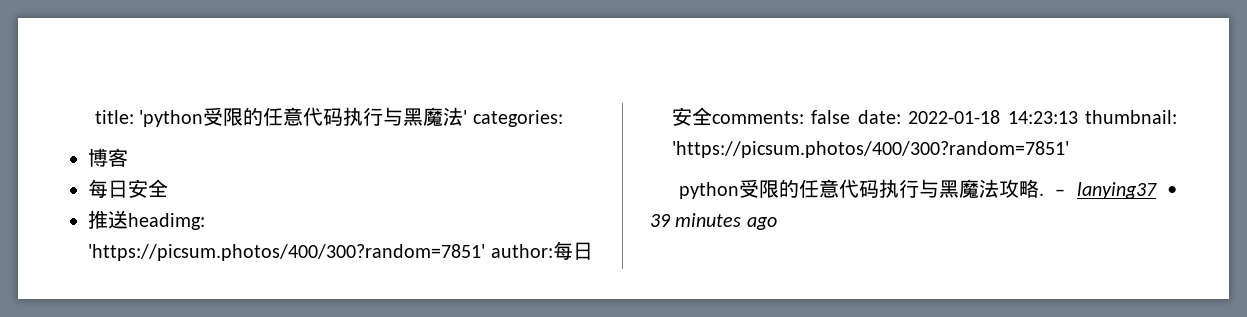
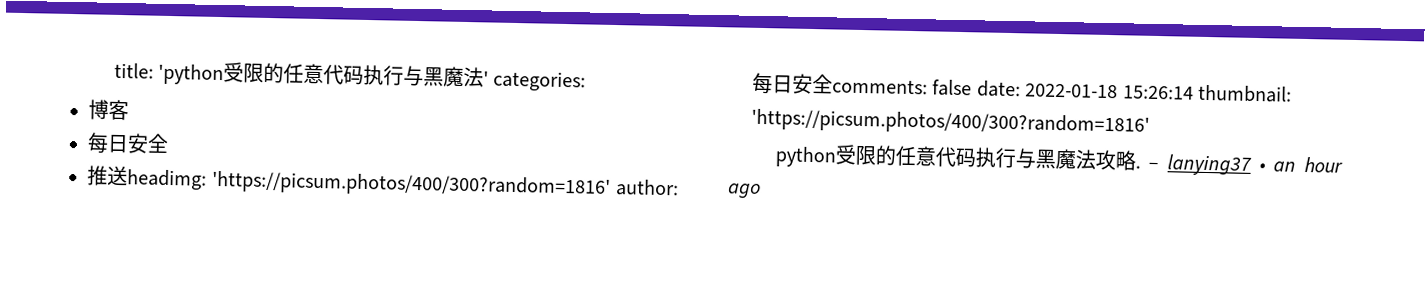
- 推送headimg: 'https://picsum.photos/400/300?random=7851' author:每日安全comments: false date: 2022-01-18 14:23:13 thumbnail: 'https://picsum.photos/400/300?random=7851'
+ 推送headimg: 'https://picsum.photos/400/300?random=1816' author:每日安全comments: false date: 2022-01-18 15:26:14 thumbnail: 'https://picsum.photos/400/300?random=1816'
- – lanying37 • 39 minutes ago
+ – lanying37 • an hour ago

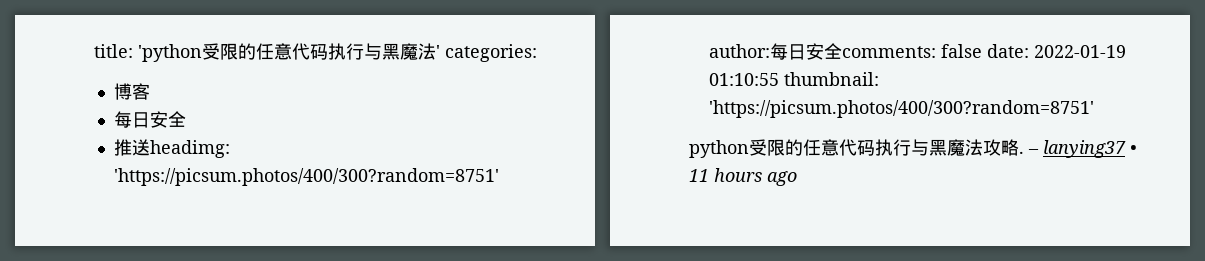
- 推送headimg: 'https://picsum.photos/400/300?random=1816' author:每日安全comments: false date: 2022-01-18 15:26:14 thumbnail: 'https://picsum.photos/400/300?random=1816'
+ 推送headimg: 'https://picsum.photos/400/300?random=8751' author:每日安全comments: false date: 2022-01-19 01:10:55 thumbnail: 'https://picsum.photos/400/300?random=8751'
- – lanying37 • an hour ago
+ – lanying37 • 11 hours ago

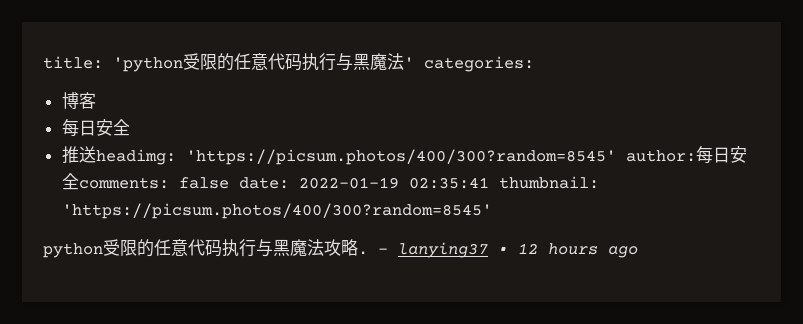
- 推送headimg: 'https://picsum.photos/400/300?random=8751' author:每日安全comments: false date: 2022-01-19 01:10:55 thumbnail: 'https://picsum.photos/400/300?random=8751'
+ 推送headimg: 'https://picsum.photos/400/300?random=8545' author:每日安全comments: false date: 2022-01-19 02:35:41 thumbnail: 'https://picsum.photos/400/300?random=8545'
- – lanying37 • 11 hours ago
+ – lanying37 • 12 hours ago

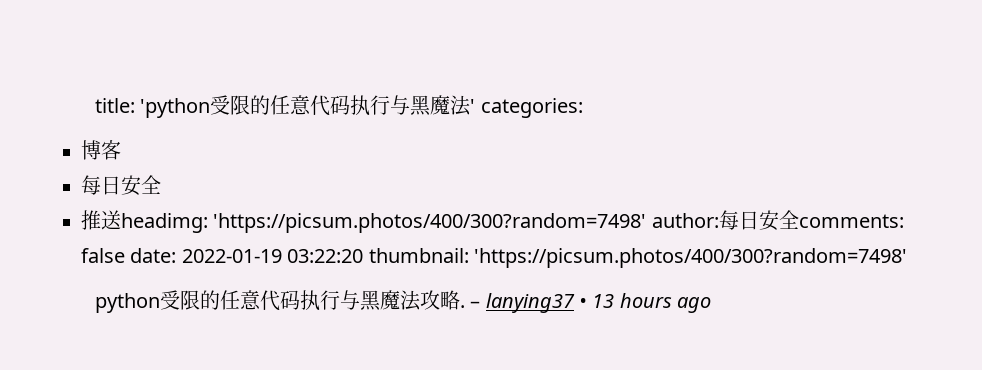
- 推送headimg: 'https://picsum.photos/400/300?random=8545' author:每日安全comments: false date: 2022-01-19 02:35:41 thumbnail: 'https://picsum.photos/400/300?random=8545'
+ 推送headimg: 'https://picsum.photos/400/300?random=7498' author:每日安全comments: false date: 2022-01-19 03:22:20 thumbnail: 'https://picsum.photos/400/300?random=7498'
- – lanying37 • 12 hours ago
+ – lanying37 • 13 hours ago

